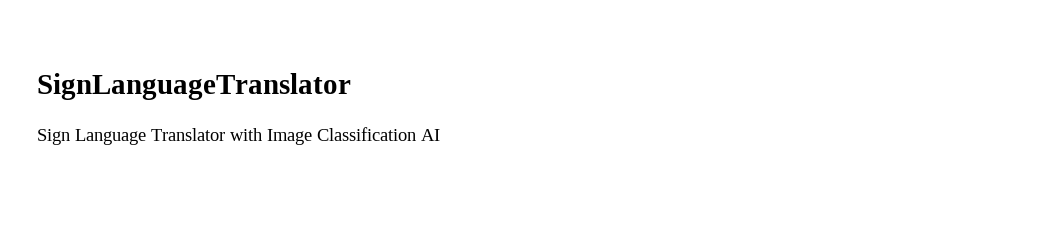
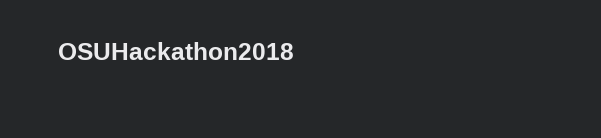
- SignLanguageTranslator
- Sign Language Translator with Image Classification AI
+ OSUHackathon2018

